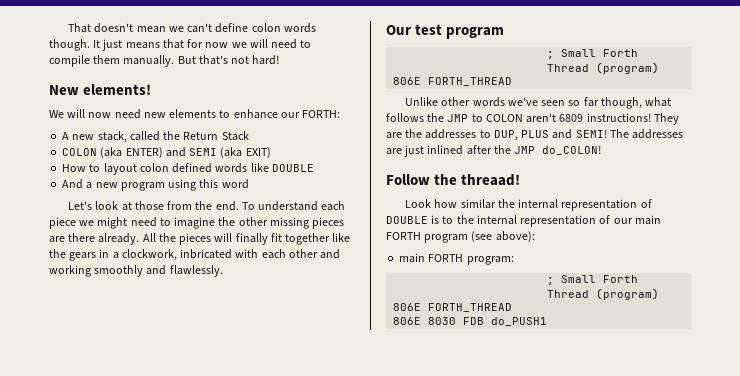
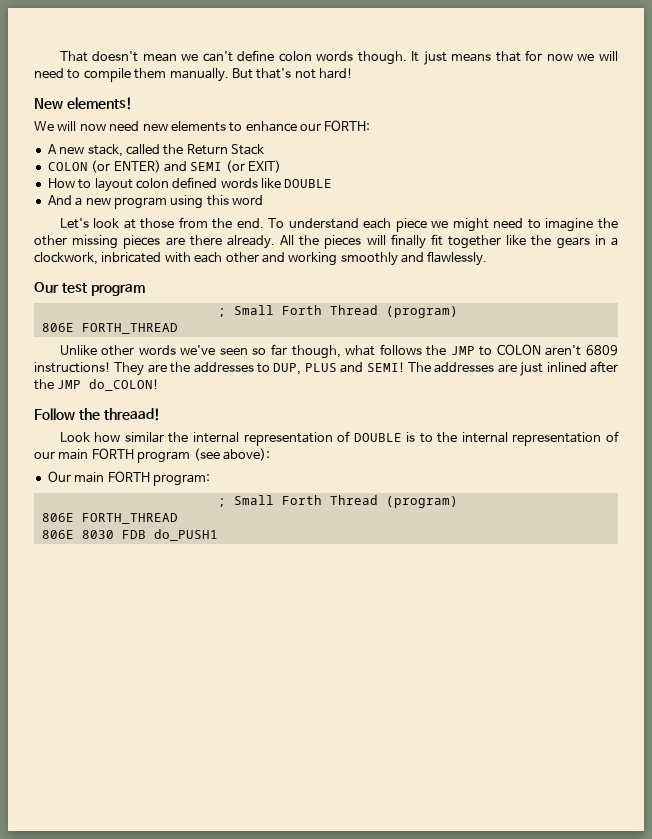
- COLON (aka ENTER) and SEMI (aka EXIT)
+ COLON (or ENTER) and SEMI (or EXIT)
- main FORTH program:
+ Our main FORTH program:

